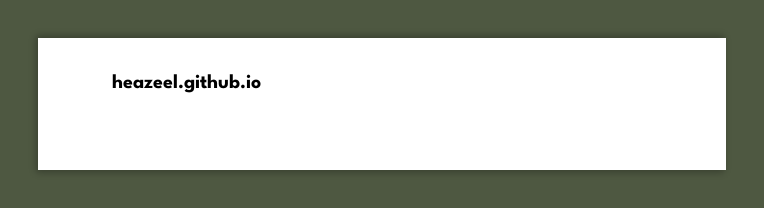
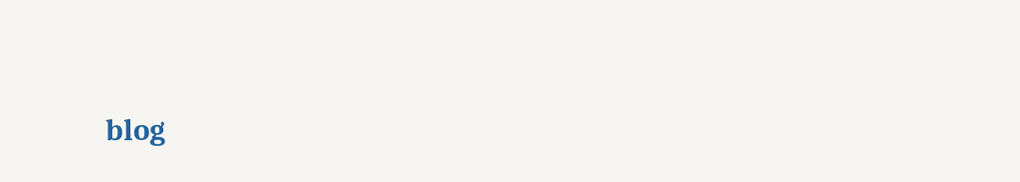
- heazeel.github.io
+ blog

